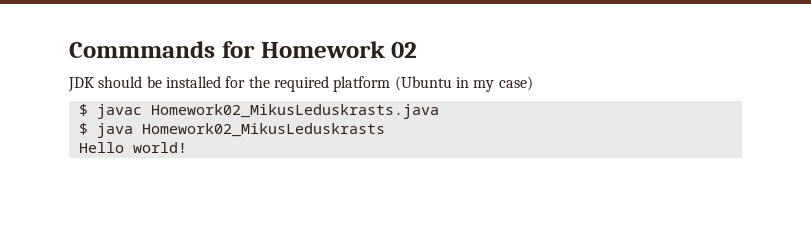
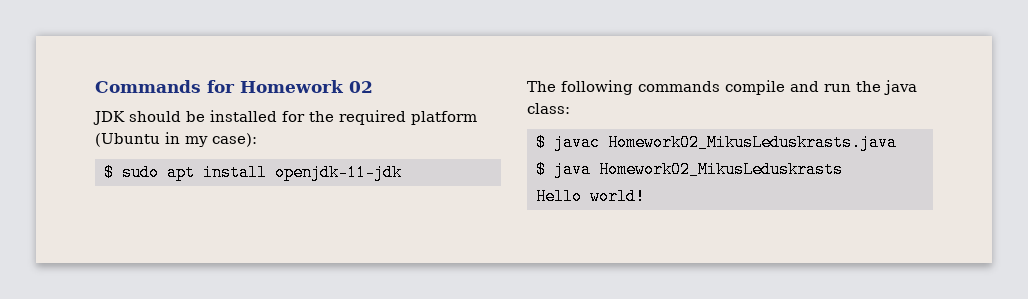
- Commmands for Homework 02
+ Commands for Homework 02
- JDK should be installed for the required platform (Ubuntu in my case)
+ JDK should be installed for the required platform (Ubuntu in my case):
+ $ sudo apt install openjdk-11-jdk
+ The following commands compile and run the java class:

